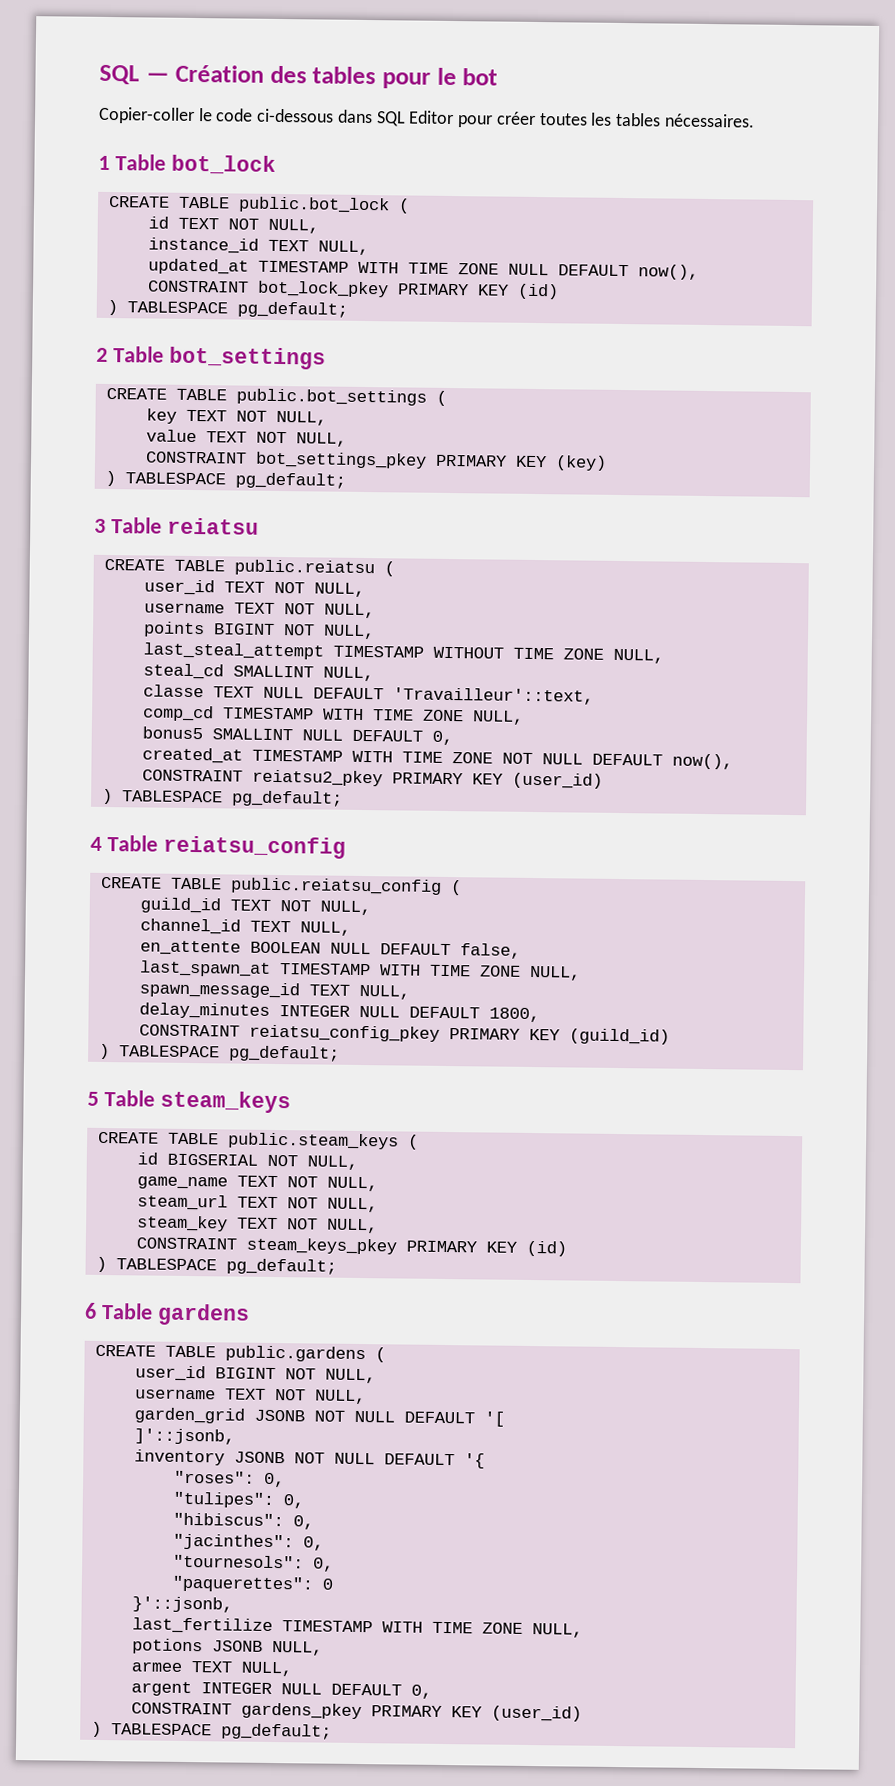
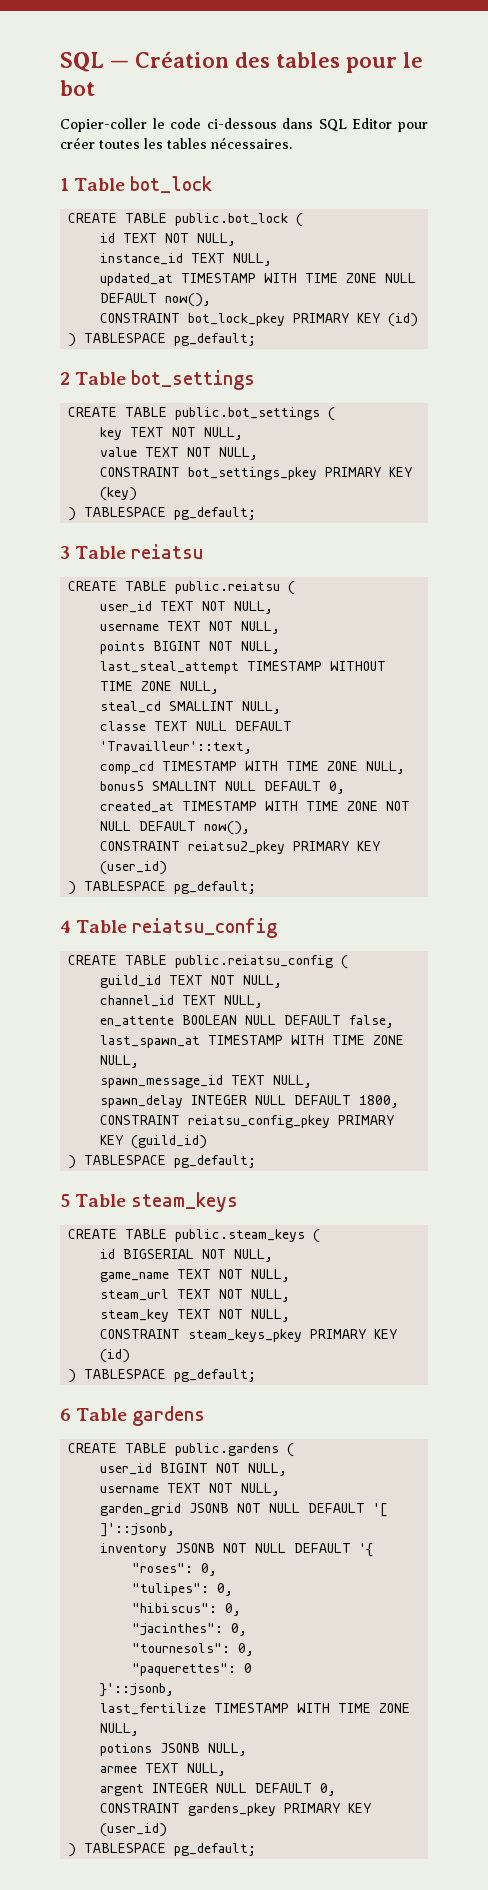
- delay_minutes INTEGER NULL DEFAULT 1800,
+ spawn_delay INTEGER NULL DEFAULT 1800,

